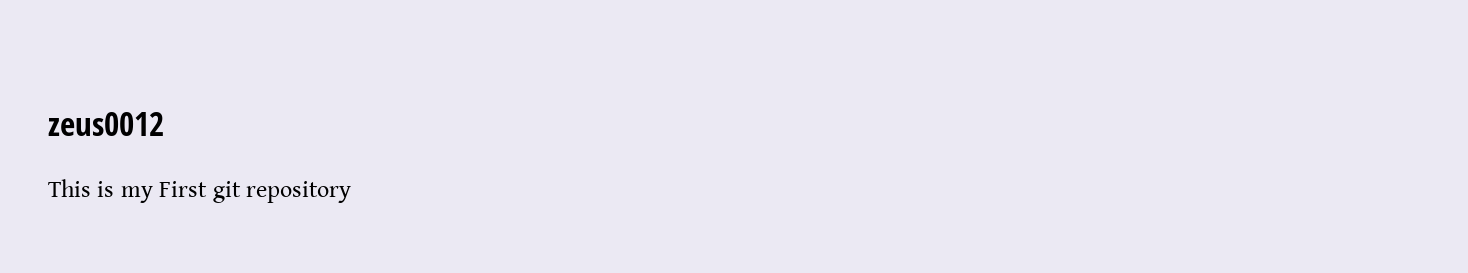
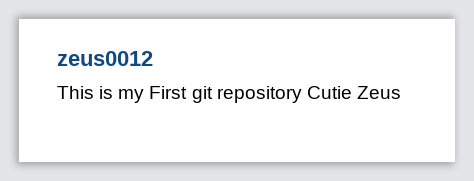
- This is my First git repository
+ This is my First git repository Cutie Zeus

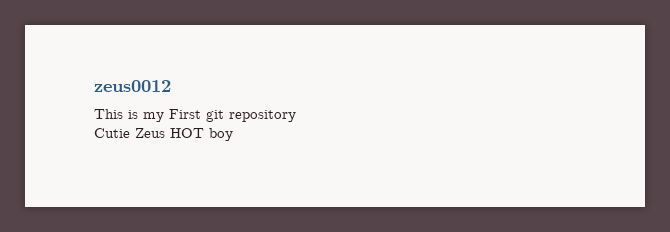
- This is my First git repository Cutie Zeus
+ This is my First git repository
+ Cutie Zeus HOT boy

